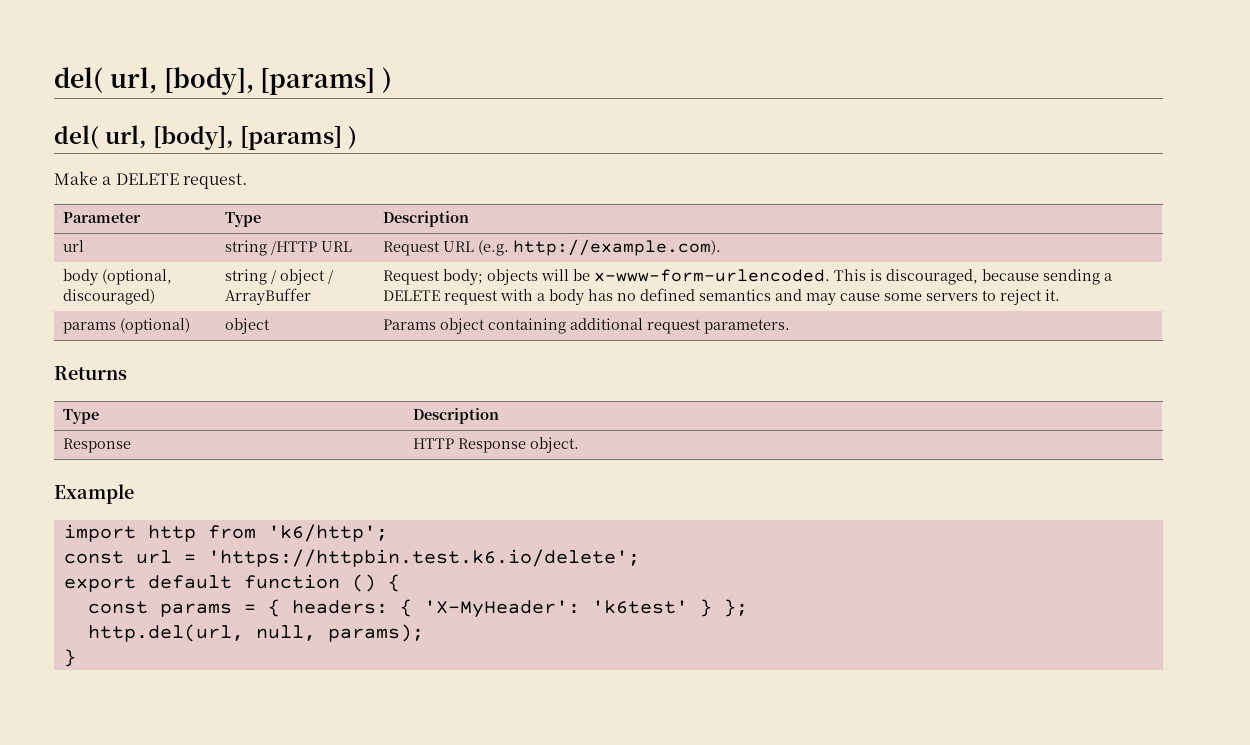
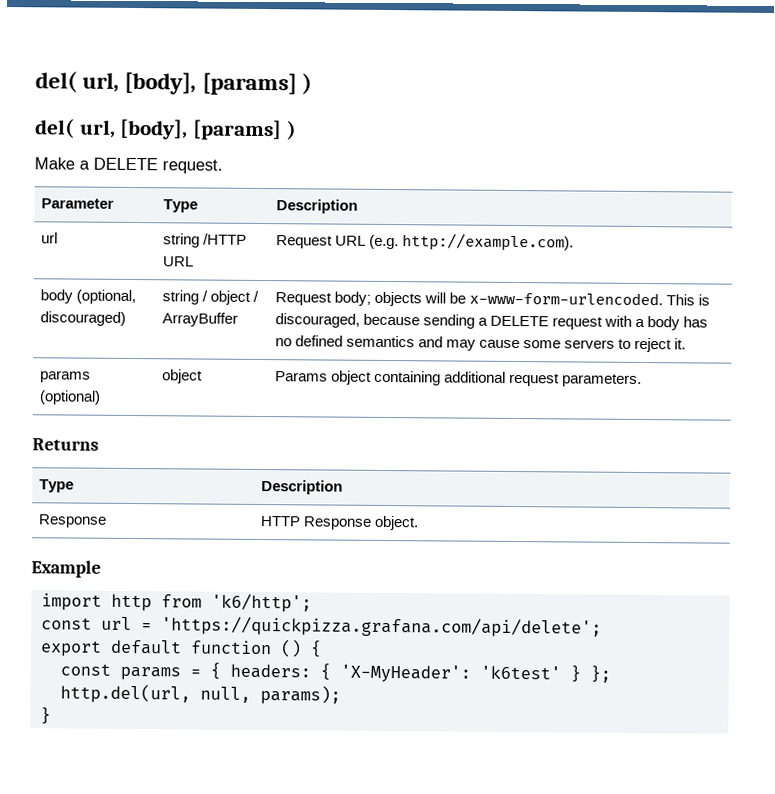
- const url = 'https://httpbin.test.k6.io/delete';
+ const url = 'https://quickpizza.grafana.com/api/delete';

